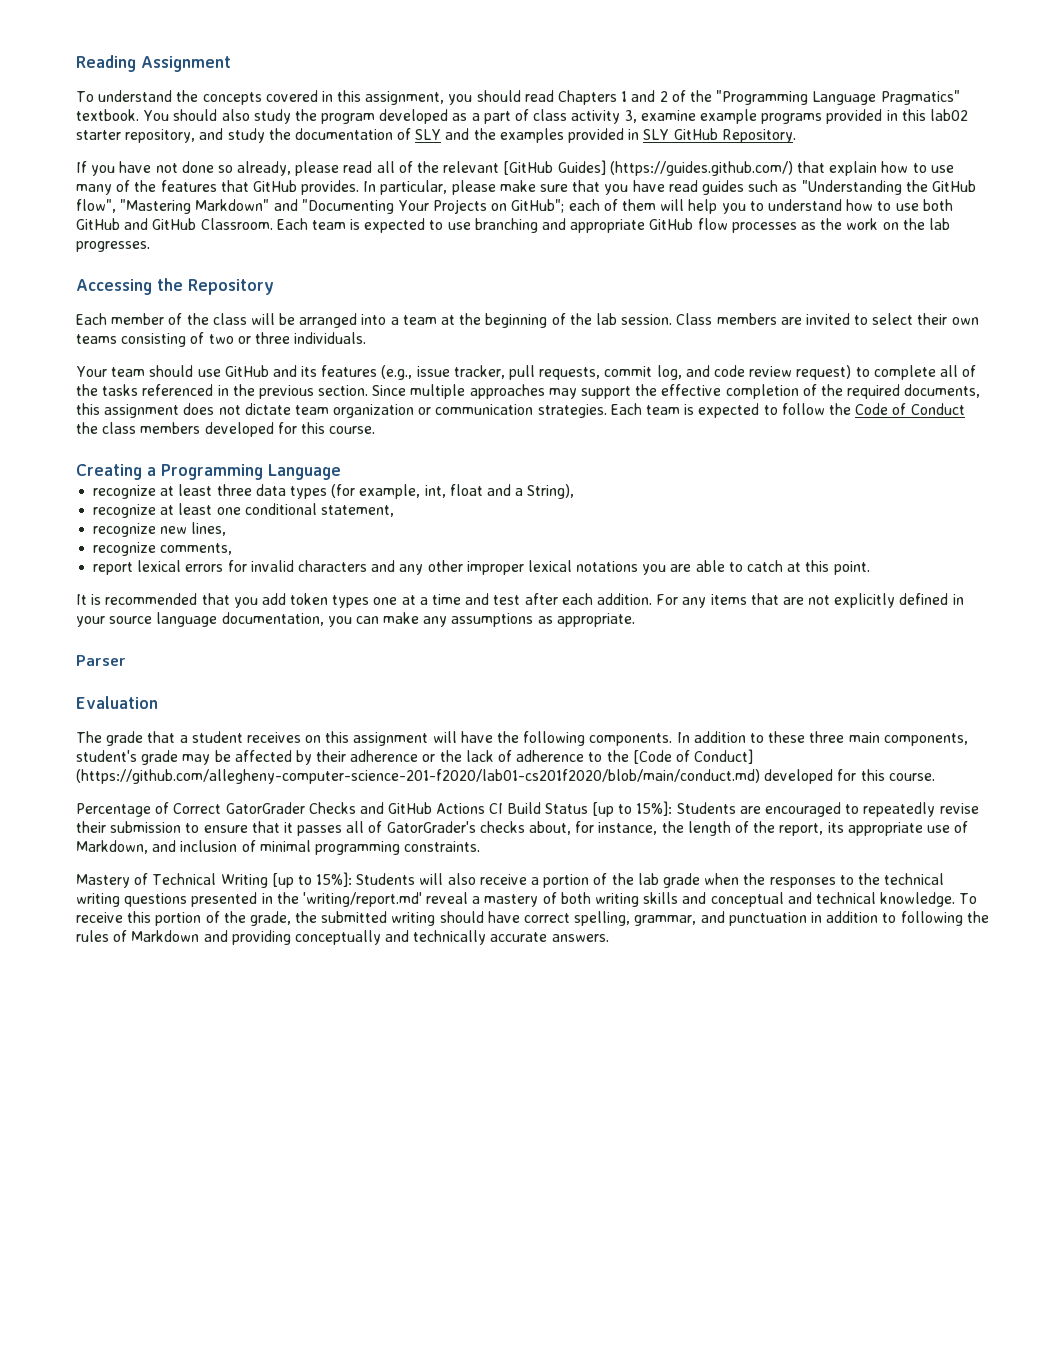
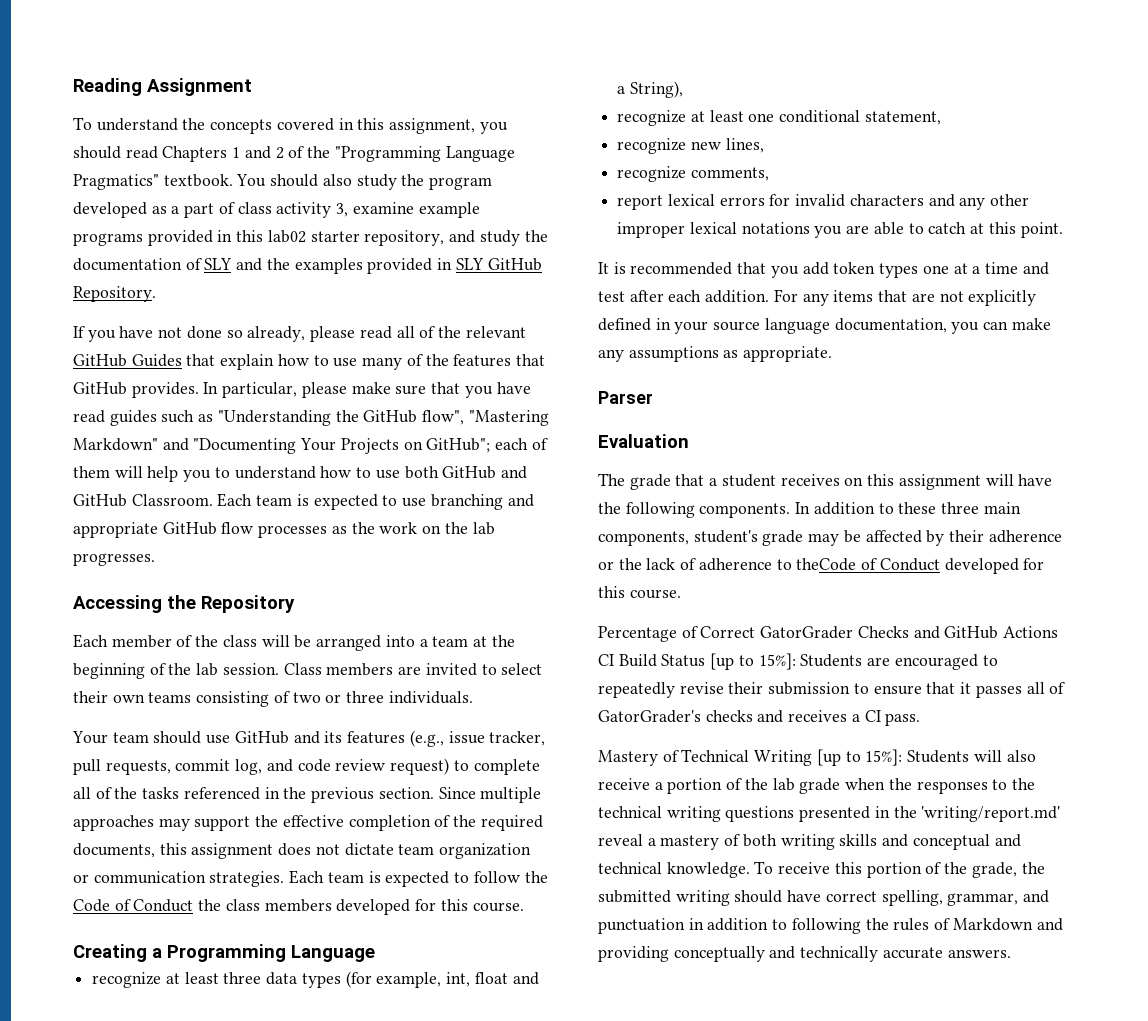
- If you have not done so already, please read all of the relevant [GitHub Guides] (https://guides.github.com/) that explain how to use many of the features that GitHub provides.
+ If you have not done so already, please read all of the relevant GitHub Guides that explain how to use many of the features that GitHub provides.
- In addition to these three main components, student's grade may be affected by their adherence or the lack of adherence to the [Code of Conduct] (https://github.com/allegheny-computer-science-201-f2020/lab01-cs201f2020/blob/main/conduct.md) developed for this course.
+ In addition to these three main components, student's grade may be affected by their adherence or the lack of adherence to theCode of Conduct developed for this course.
- Percentage of Correct GatorGrader Checks and GitHub Actions CI Build Status [up to 15%]: Students are encouraged to repeatedly revise their submission to ensure that it passes all of GatorGrader's checks about, for instance, the length of the report, its appropriate use of Markdown, and inclusion of minimal programming constraints.
+ Percentage of Correct GatorGrader Checks and GitHub Actions CI Build Status [up to 15%]: Students are encouraged to repeatedly revise their submission to ensure that it passes all of GatorGrader's checks and receives a CI pass.

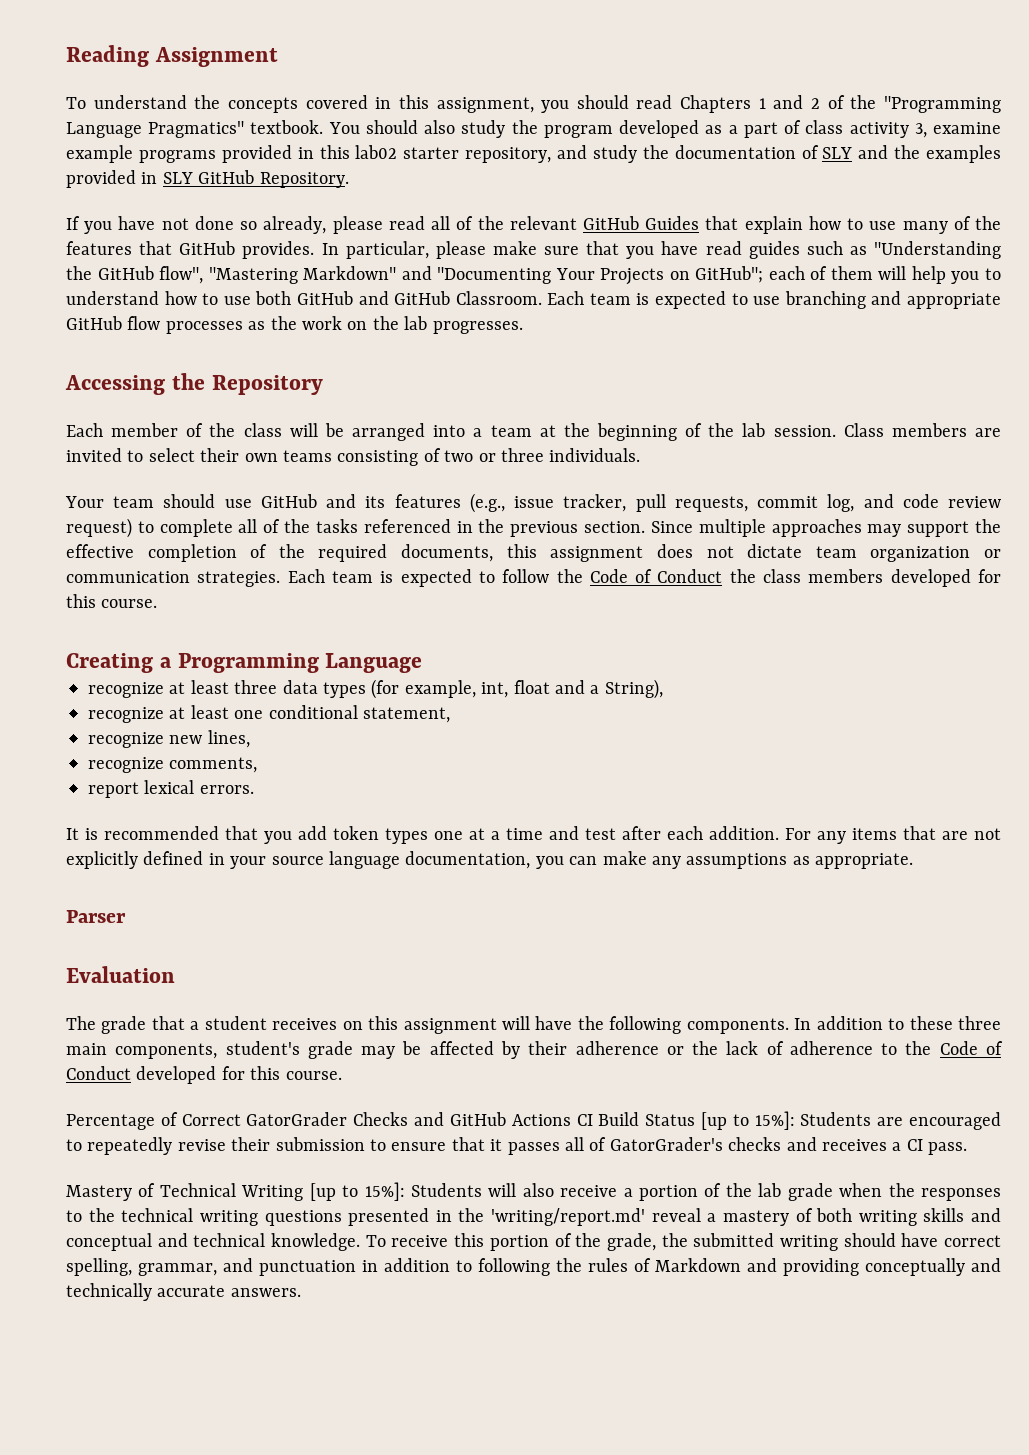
- report lexical errors for invalid characters and any other improper lexical notations you are able to catch at this point.
+ report lexical errors.
- In addition to these three main components, student's grade may be affected by their adherence or the lack of adherence to theCode of Conduct developed for this course.
+ In addition to these three main components, student's grade may be affected by their adherence or the lack of adherence to the Code of Conduct developed for this course.

